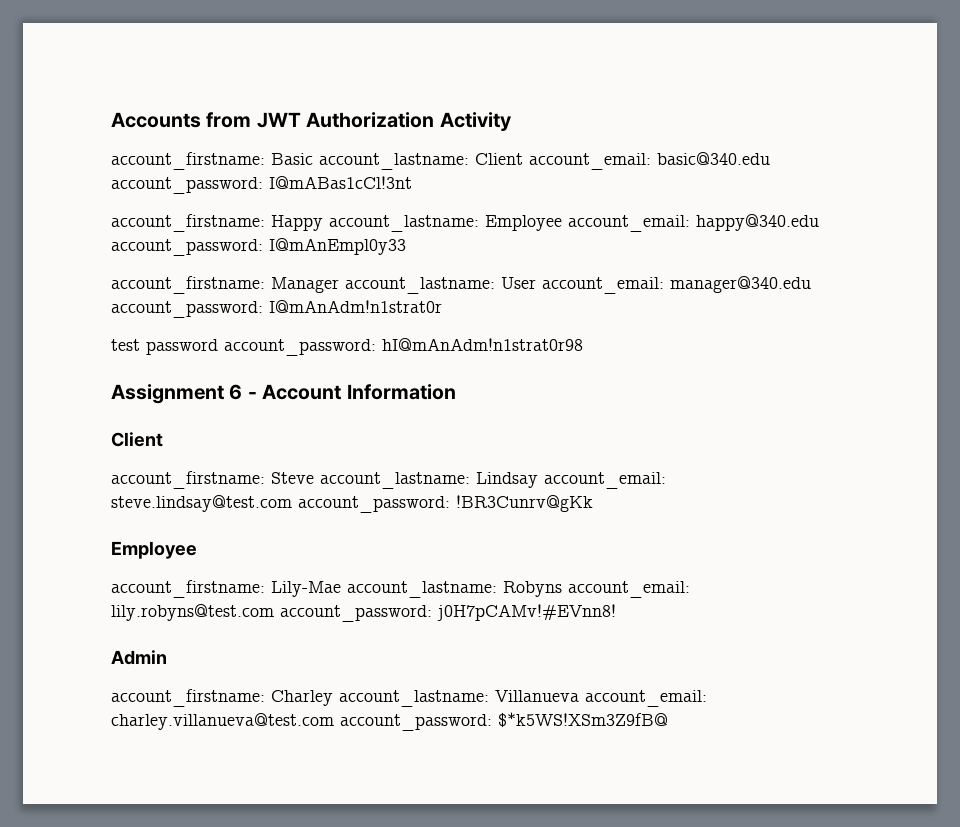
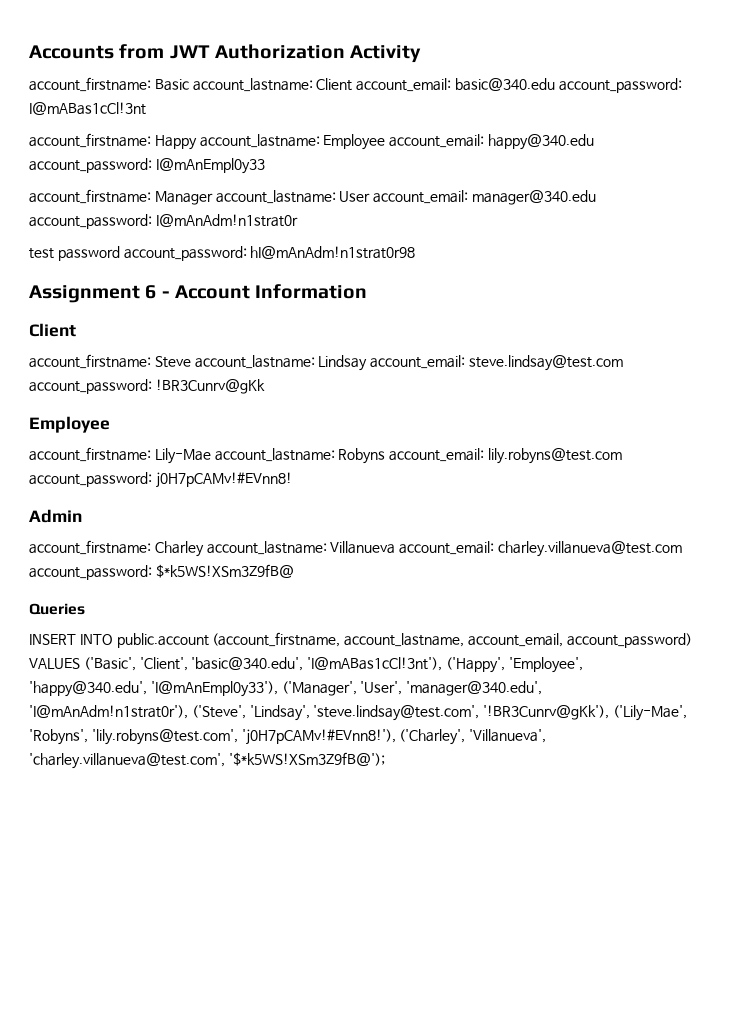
+ Queries
+ INSERT INTO public.account (account_firstname, account_lastname, account_email, account_password) VALUES ('Basic', 'Client', 'basic@340.edu', 'I@mABas1cCl!3nt'), ('Happy', 'Employee', 'happy@340.edu', 'I@mAnEmpl0y33'), ('Manager', 'User', 'manager@340.edu', 'I@mAnAdm!n1strat0r'), ('Steve', 'Lindsay', 'steve.lindsay@test.com', '!BR3Cunrv@gKk'), ('Lily-Mae', 'Robyns', 'lily.robyns@test.com', 'j0H7pCAMv!#EVnn8!'), ('Charley', 'Villanueva', 'charley.villanueva@test.com', '$*k5WS!XSm3Z9fB@');

